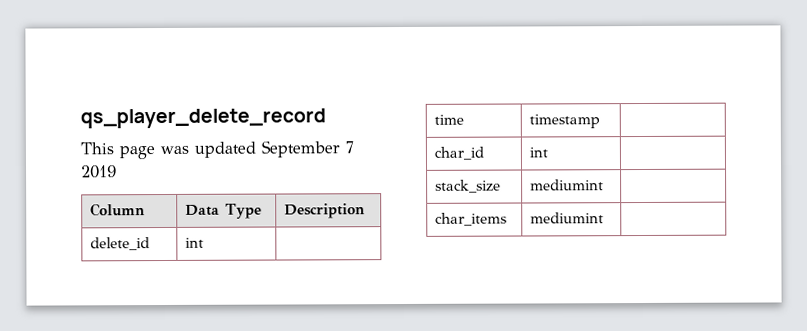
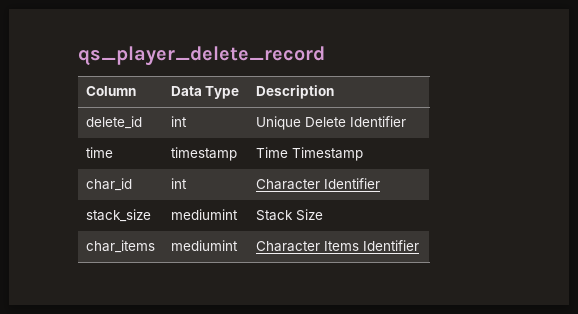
- This page was updated September 7 2019
- delete_id | int |
+ delete_id | int | Unique Delete Identifier
- time | timestamp |
+ time | timestamp | Time Timestamp
- char_id | int |
+ char_id | int | Character Identifier
- stack_size | mediumint |
+ stack_size | mediumint | Stack Size
- char_items | mediumint |
+ char_items | mediumint | Character Items Identifier

